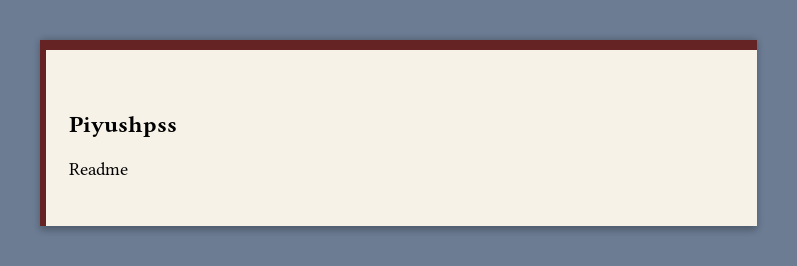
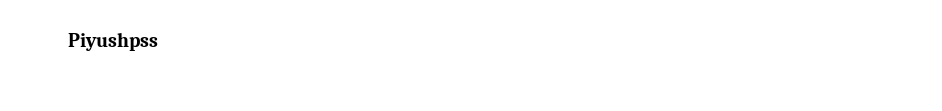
- Readme

